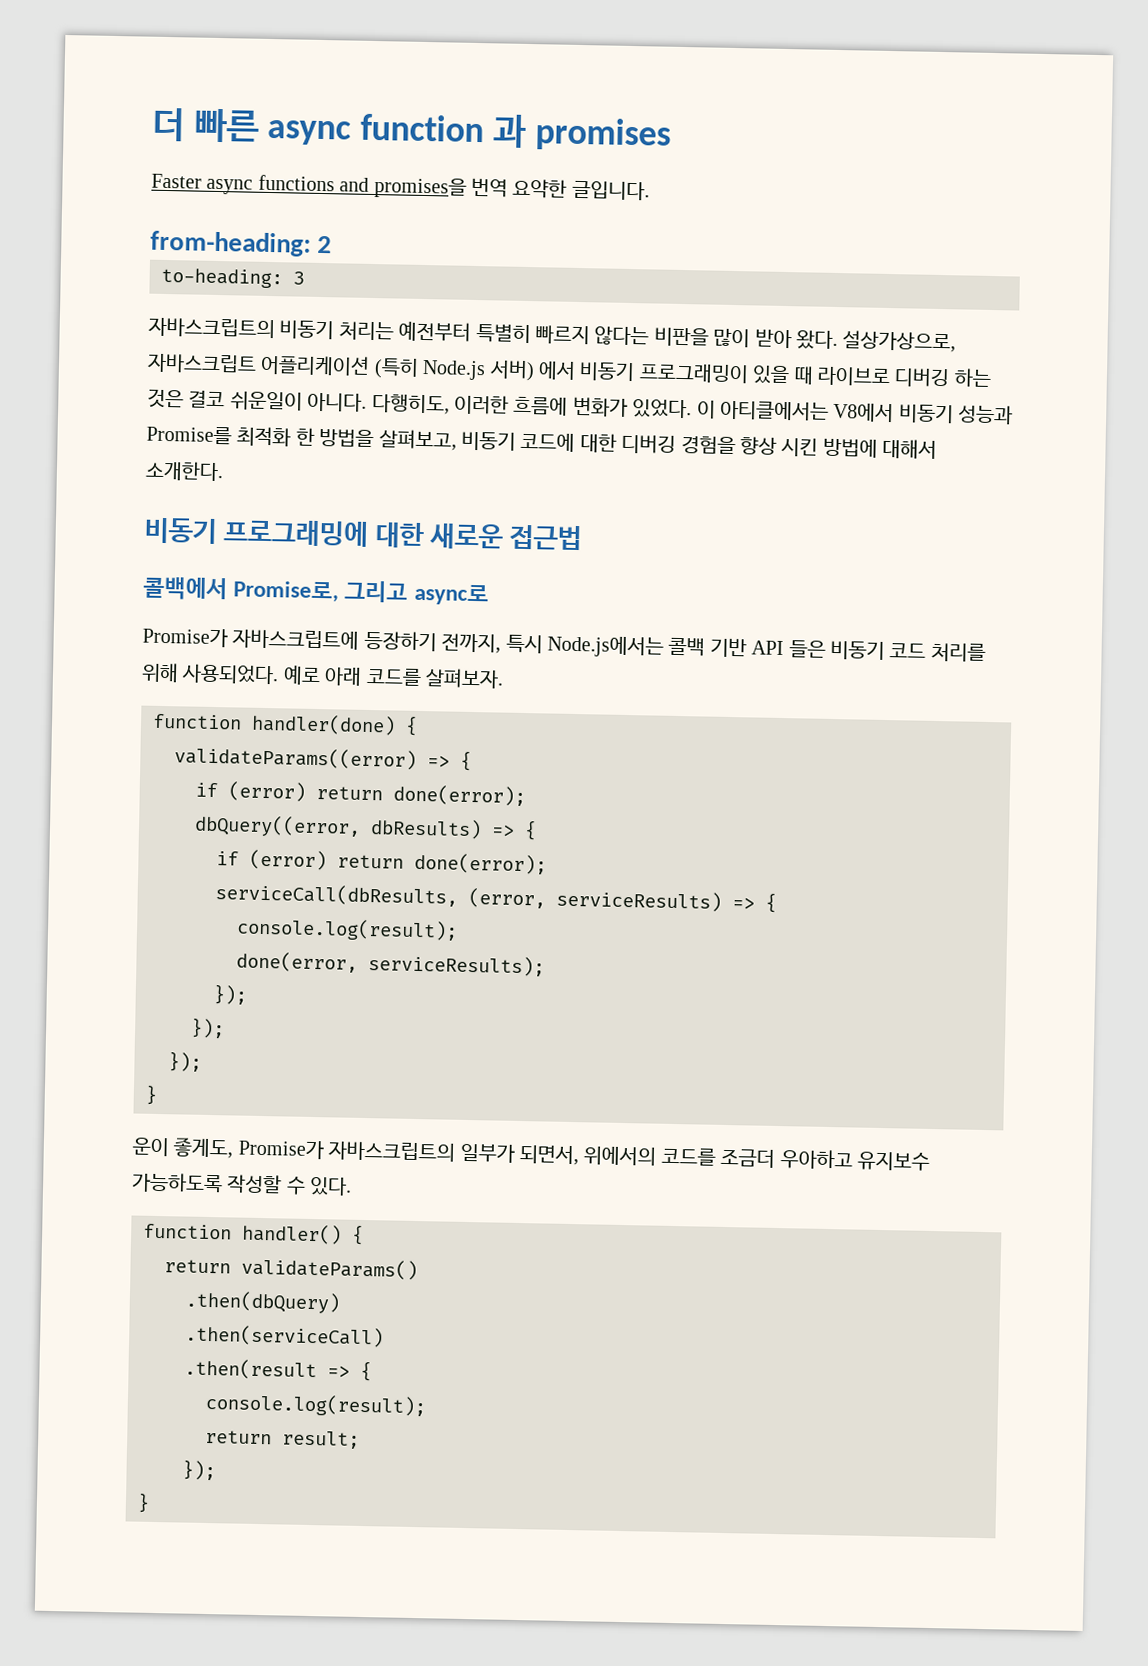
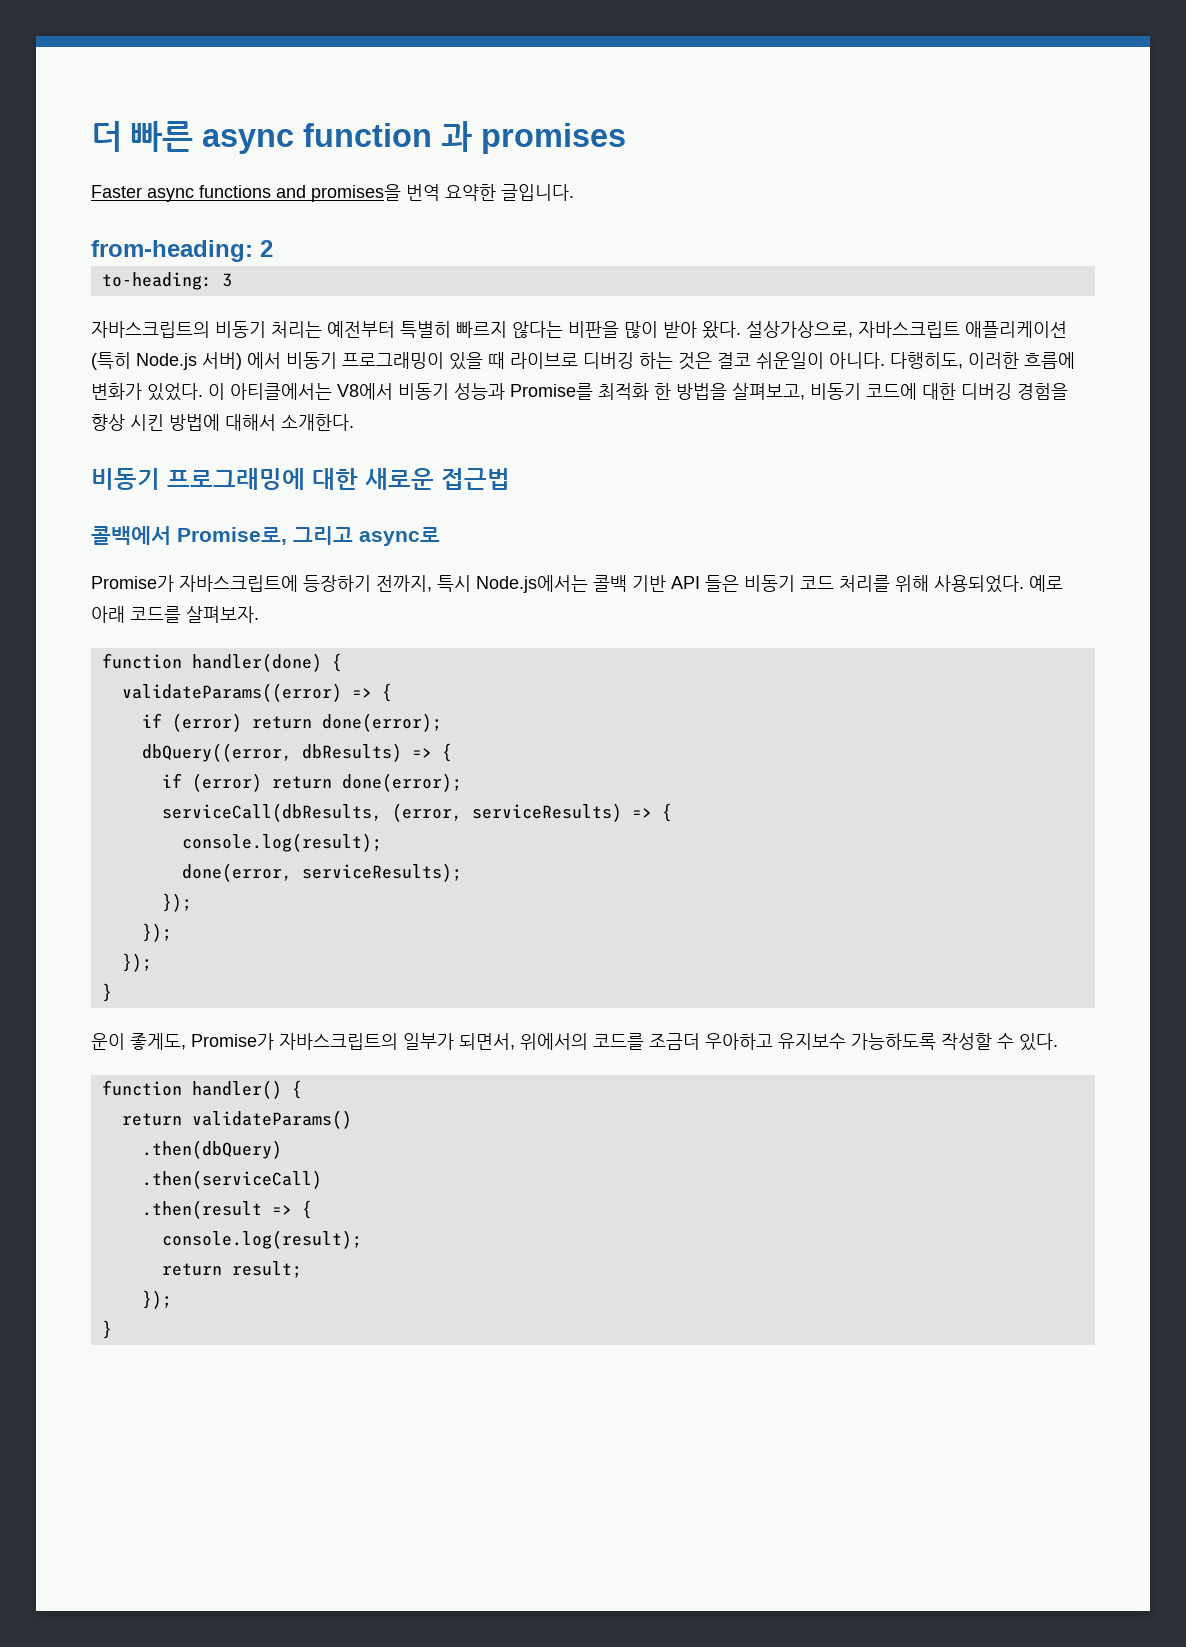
- 설상가상으로, 자바스크립트 어플리케이션 (특히 Node.js 서버) 에서 비동기 프로그래밍이 있을 때 라이브로 디버깅 하는 것은 결코 쉬운일이 아니다.
+ 설상가상으로, 자바스크립트 애플리케이션 (특히 Node.js 서버) 에서 비동기 프로그래밍이 있을 때 라이브로 디버깅 하는 것은 결코 쉬운일이 아니다.

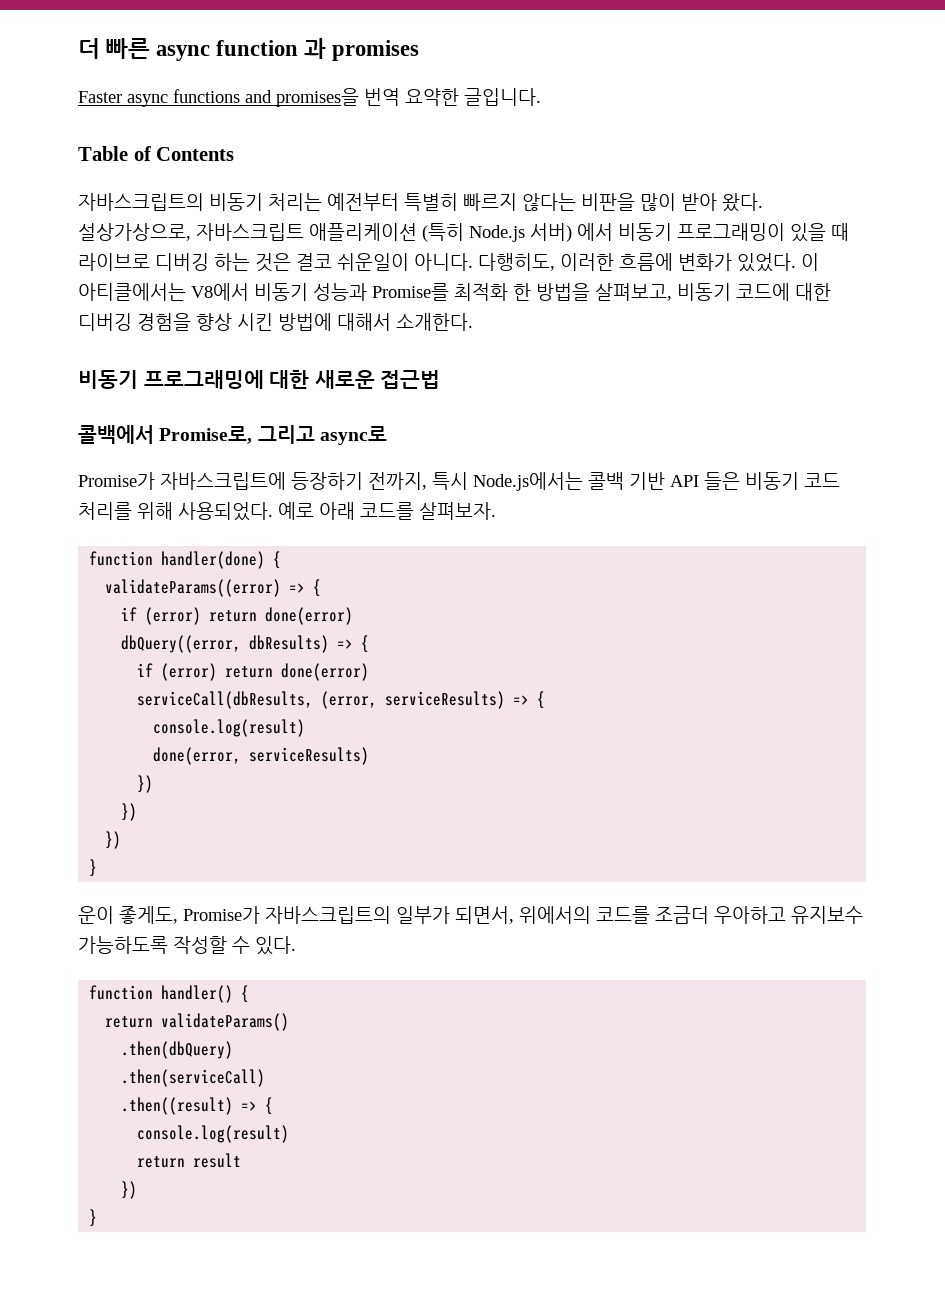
- from-heading: 2
- to-heading: 3
+ Table of Contents
  validateParams((error) => {
- if (error) return done(error);
+ if (error) return done(error)
  dbQuery((error, dbResults) => {
- if (error) return done(error);
+ if (error) return done(error)
  serviceCall(dbResults, (error, serviceResults) => {
- console.log(result);
+ console.log(result)
- done(error, serviceResults);
- });
- });
- });
+ done(error, serviceResults)
+ })
+ })
+ })
- .then(result => {
- console.log(result);
- return result;
- });
+ .then((result) => {
+ console.log(result)
+ return result
+ })

